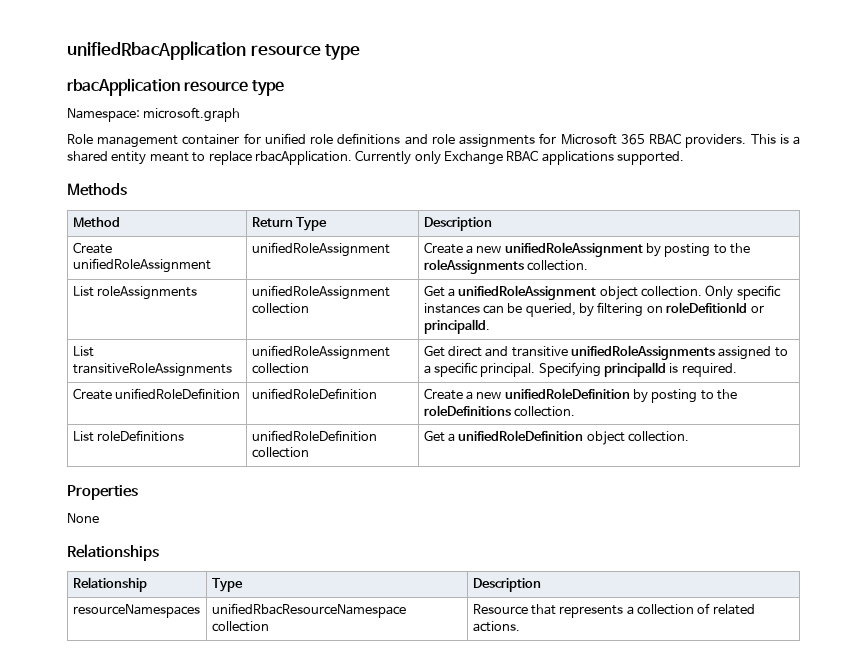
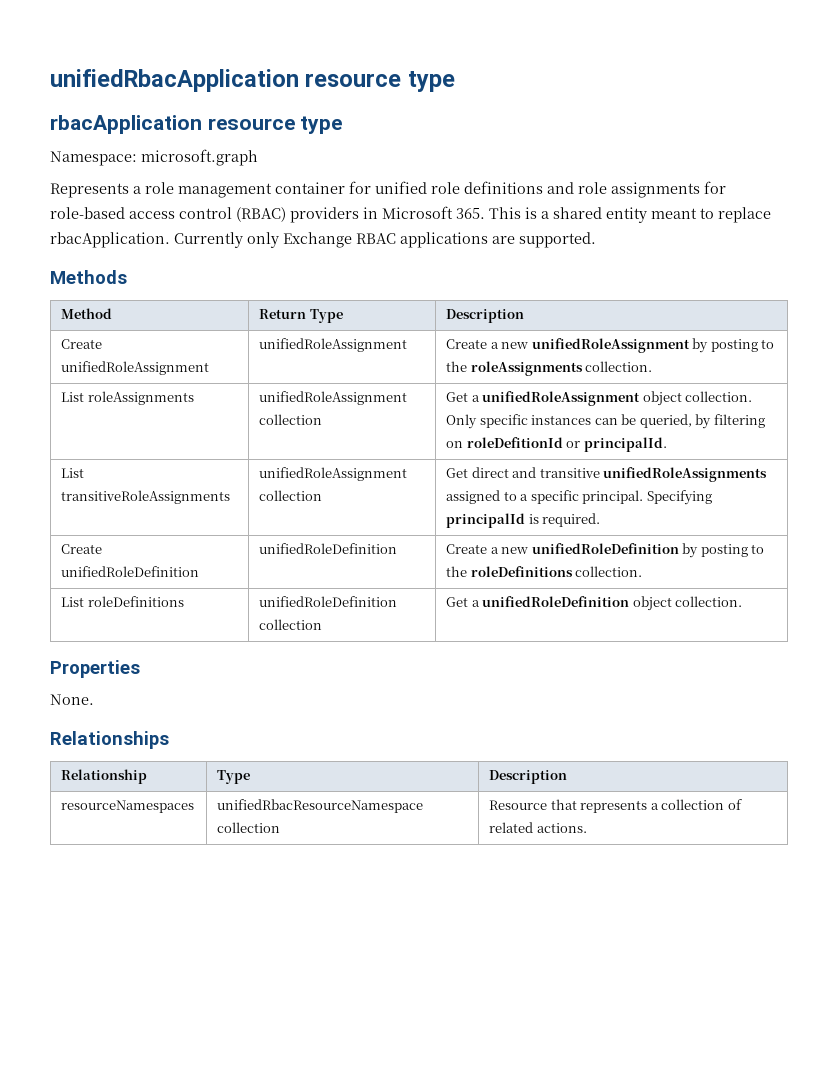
- Role management container for unified role definitions and role assignments for Microsoft 365 RBAC providers. This is a shared entity meant to replace rbacApplication.
+ Represents a role management container for unified role definitions and role assignments for role-based access control (RBAC) providers in Microsoft 365. This is a shared entity meant to replace rbacApplication.
- Currently only Exchange RBAC applications supported.
+ Currently only Exchange RBAC applications are supported.
- None
+ None.

